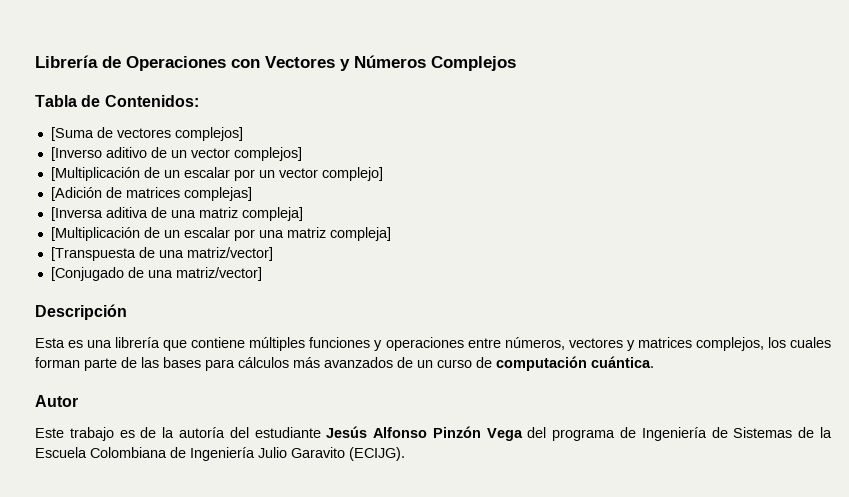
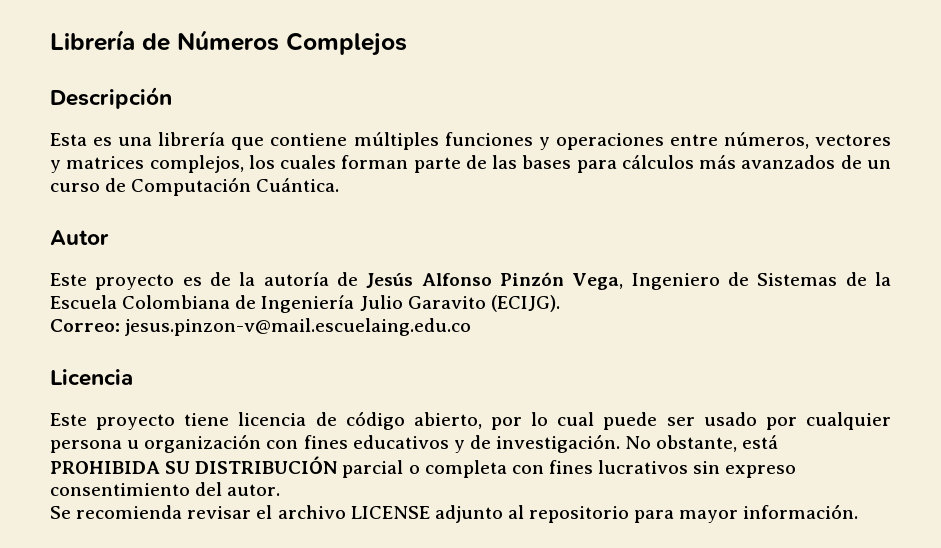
- Librería de Operaciones con Vectores y Números Complejos
- Tabla de Contenidos:
- [Suma de vectores complejos]
- [Inverso aditivo de un vector complejos]
- [Multiplicación de un escalar por un vector complejo]
- [Adición de matrices complejas]
- [Inversa aditiva de una matriz compleja]
- [Multiplicación de un escalar por una matriz compleja]
- [Transpuesta de una matriz/vector]
- [Conjugado de una matriz/vector]
+ Librería de Números Complejos
- Esta es una librería que contiene múltiples funciones y operaciones entre números, vectores y matrices complejos, los cuales forman parte de las bases para cálculos más avanzados de un curso de computación cuántica.
+ Esta es una librería que contiene múltiples funciones y operaciones entre números, vectores y matrices complejos, los cuales forman parte de las bases para cálculos más avanzados de un curso de Computación Cuántica.
- Este trabajo es de la autoría del estudiante Jesús Alfonso Pinzón Vega del programa de Ingeniería de Sistemas de la Escuela Colombiana de Ingeniería Julio Garavito (ECIJG).
+ Este proyecto es de la autoría de Jesús Alfonso Pinzón Vega, Ingeniero de Sistemas de la Escuela Colombiana de Ingeniería Julio Garavito (ECIJG).
+ Correo: jesus.pinzon-v@mail.escuelaing.edu.co
+ Licencia
+ Este proyecto tiene licencia de código abierto, por lo cual puede ser usado por cualquier persona u organización con fines educativos y de investigación. No obstante, está PROHIBIDA SU DISTRIBUCIÓN parcial o completa con fines lucrativos sin expreso consentimiento del autor.
+ Se recomienda revisar el archivo LICENSE adjunto al repositorio para mayor información.

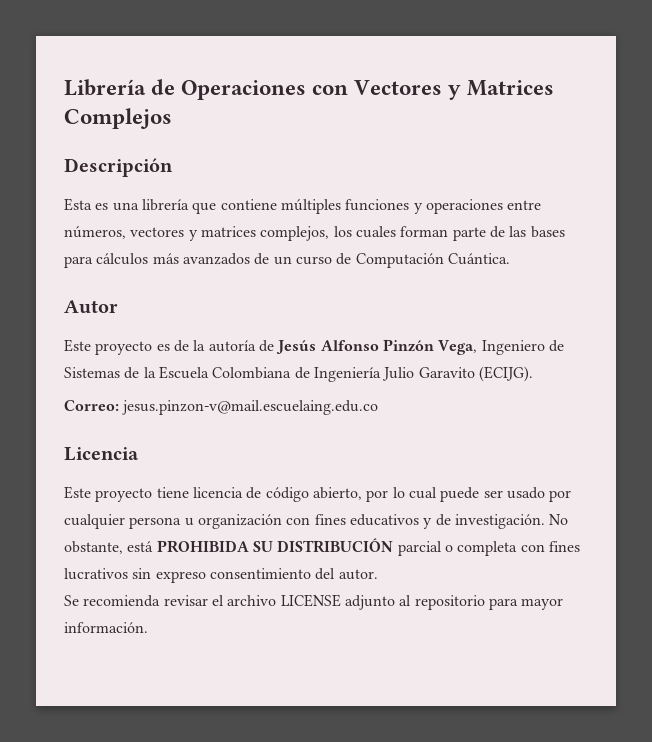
- Librería de Números Complejos
+ Librería de Operaciones con Vectores y Matrices Complejos

